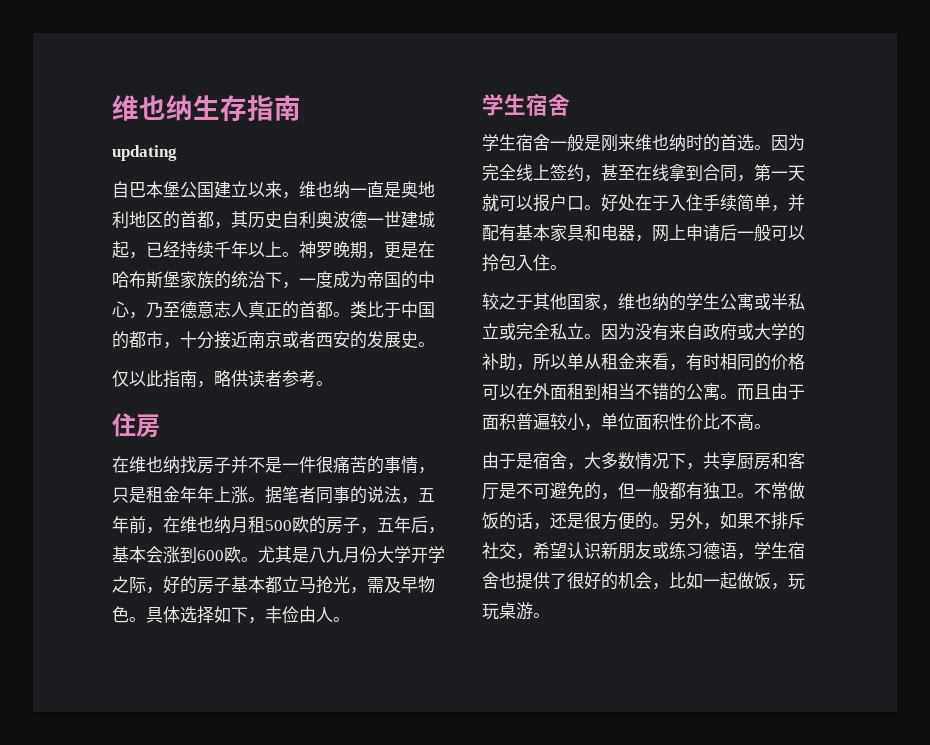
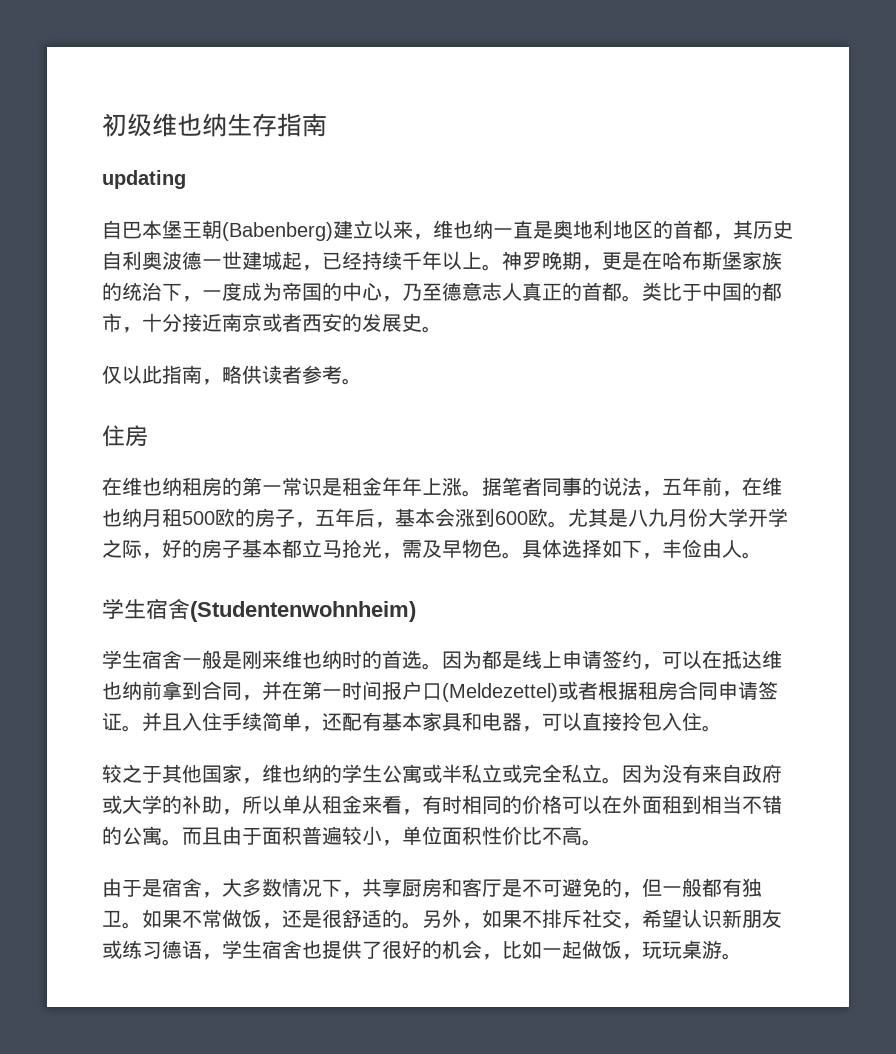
- 维也纳生存指南
+ 初级维也纳生存指南
- 自巴本堡公国建立以来，维也纳一直是奥地利地区的首都，其历史自利奥波德一世建城起，已经持续千年以上。
+ 自巴本堡王朝(Babenberg)建立以来，维也纳一直是奥地利地区的首都，其历史自利奥波德一世建城起，已经持续千年以上。
- 在维也纳找房子并不是一件很痛苦的事情，只是租金年年上涨。
+ 在维也纳租房的第一常识是租金年年上涨。
  具体选择如下，丰俭由人。
- 学生宿舍
+ 学生宿舍(Studentenwohnheim)
- 因为完全线上签约，甚至在线拿到合同，第一天就可以报户口。好处在于入住手续简单，并配有基本家具和电器，网上申请后一般可以拎包入住。
+ 因为都是线上申请签约，可以在抵达维也纳前拿到合同，并在第一时间报户口(Meldezettel)或者根据租房合同申请签证。并且入住手续简单，还配有基本家具和电器，可以直接拎包入住。
- 不常做饭的话，还是很方便的。
+ 如果不常做饭，还是很舒适的。

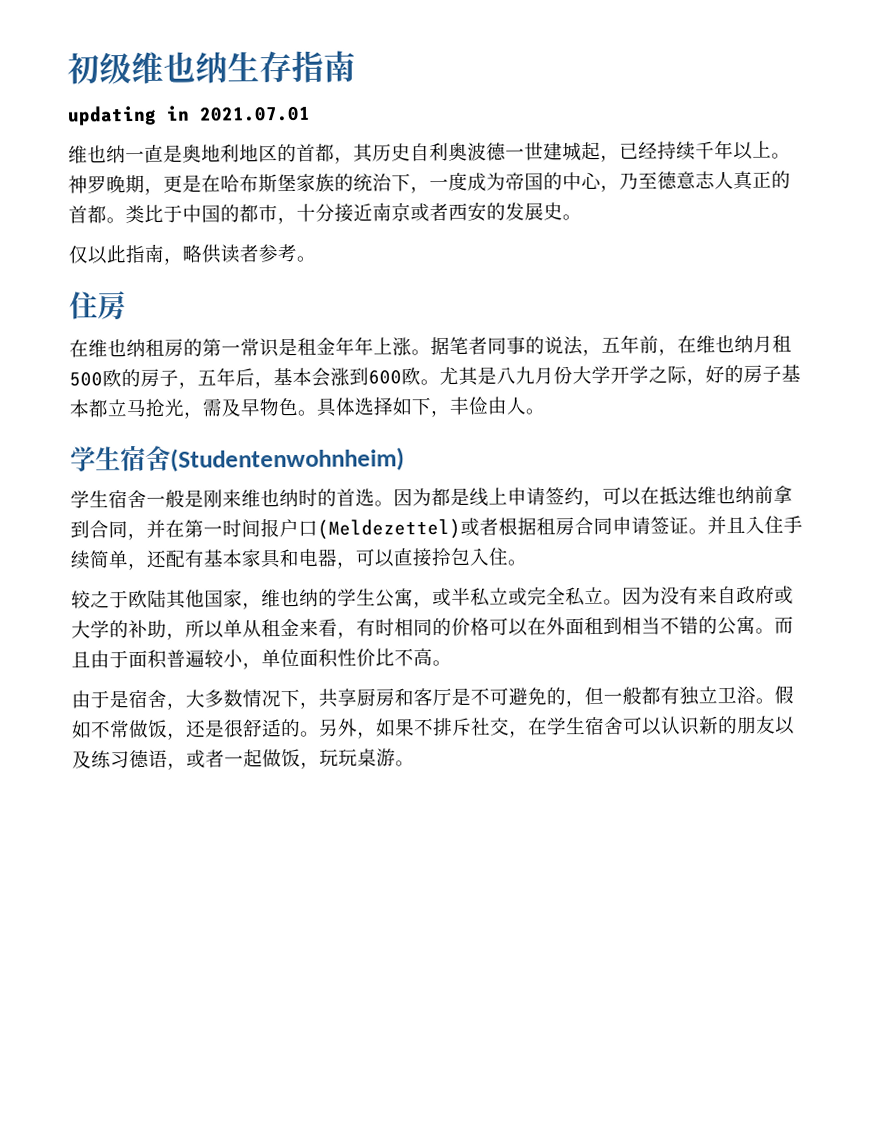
- updating
- 自巴本堡王朝(Babenberg)建立以来，维也纳一直是奥地利地区的首都，其历史自利奥波德一世建城起，已经持续千年以上。
+ updating in 2021.07.01
+ 维也纳一直是奥地利地区的首都，其历史自利奥波德一世建城起，已经持续千年以上。
- 较之于其他国家，维也纳的学生公寓或半私立或完全私立。
+ 较之于欧陆其他国家，维也纳的学生公寓，或半私立或完全私立。
- 由于是宿舍，大多数情况下，共享厨房和客厅是不可避免的，但一般都有独卫。如果不常做饭，还是很舒适的。
+ 由于是宿舍，大多数情况下，共享厨房和客厅是不可避免的，但一般都有独立卫浴。假如不常做饭，还是很舒适的。
- 另外，如果不排斥社交，希望认识新朋友或练习德语，学生宿舍也提供了很好的机会，比如一起做饭，玩玩桌游。
+ 另外，如果不排斥社交，在学生宿舍可以认识新的朋友以及练习德语，或者一起做饭，玩玩桌游。

